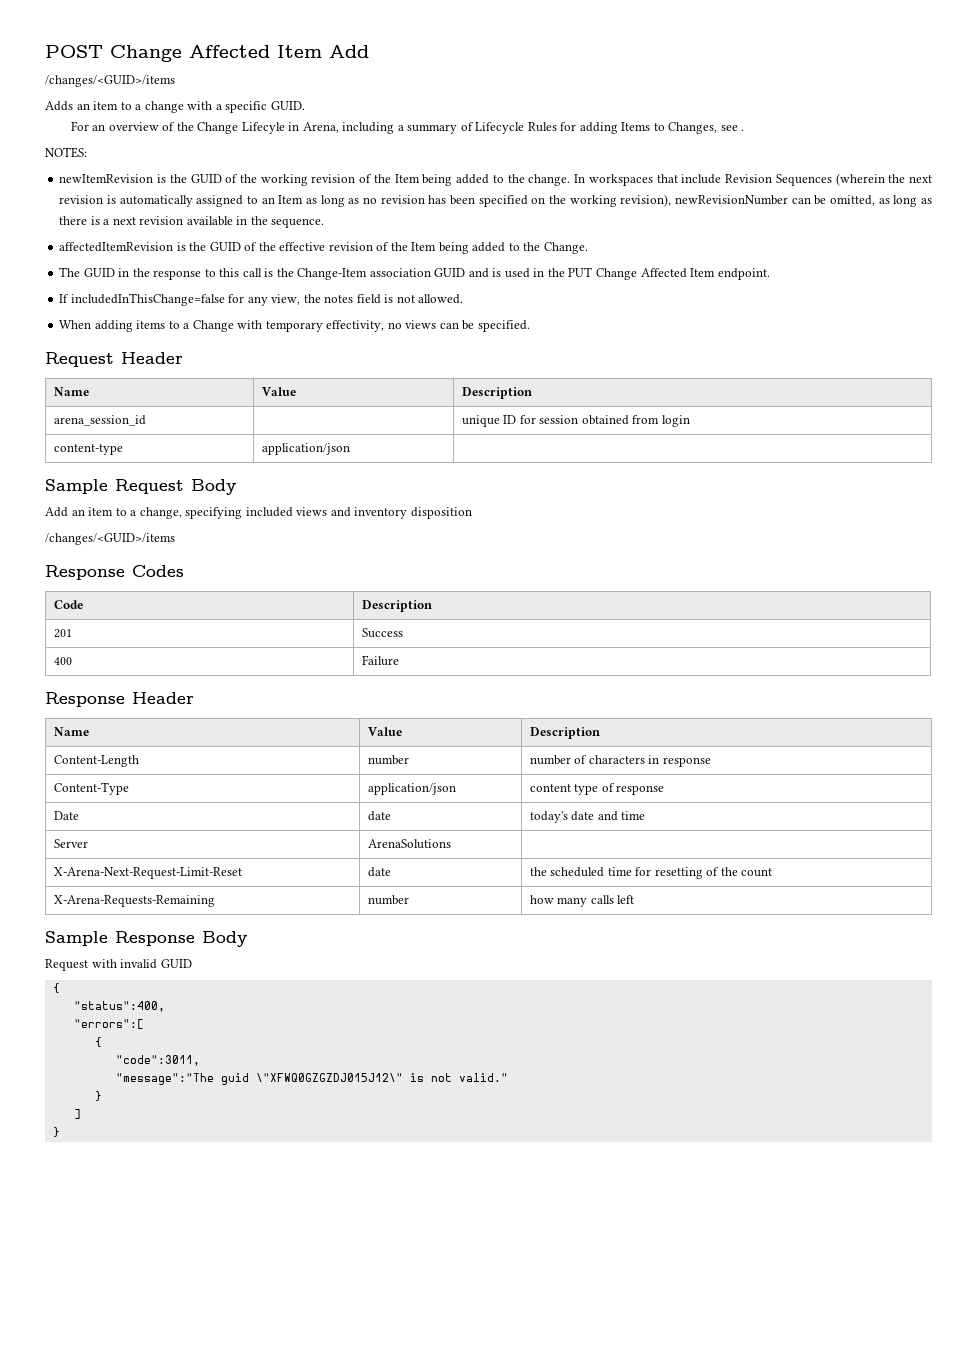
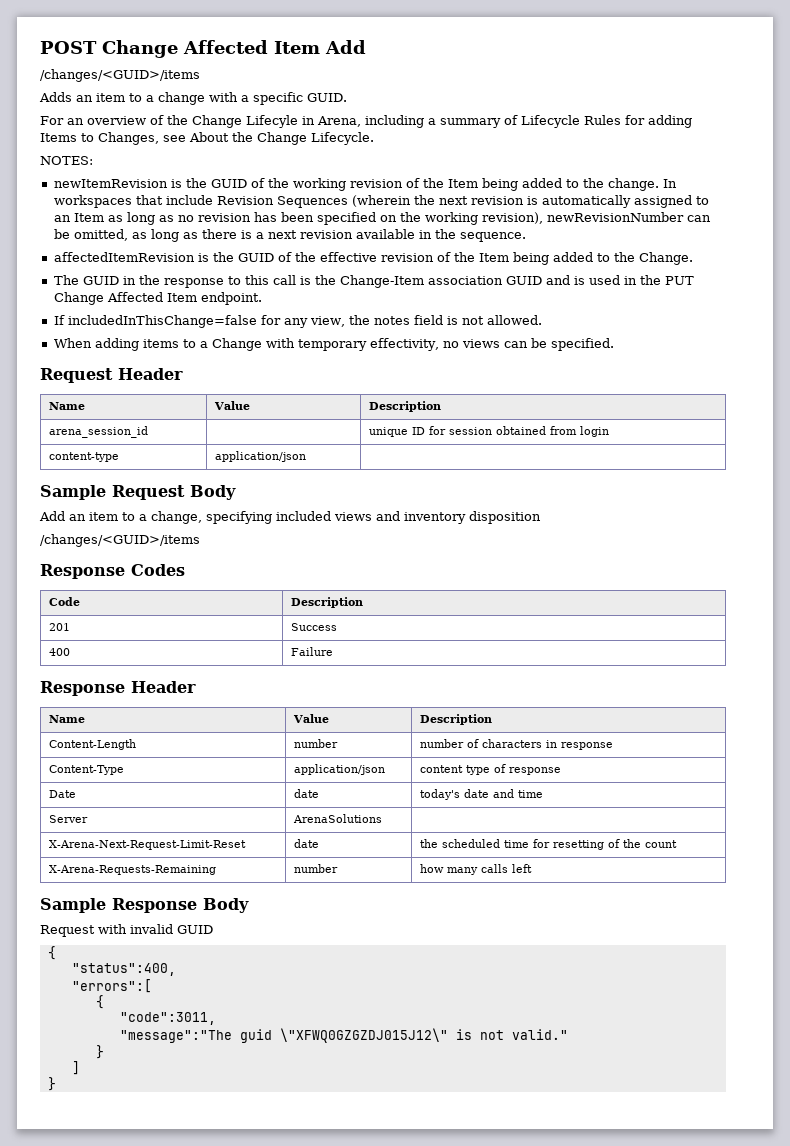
- For an overview of the Change Lifecyle in Arena, including a summary of Lifecycle Rules for adding Items to Changes, see .
+ For an overview of the Change Lifecyle in Arena, including a summary of Lifecycle Rules for adding Items to Changes, see About the Change Lifecycle.

